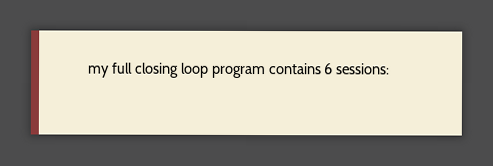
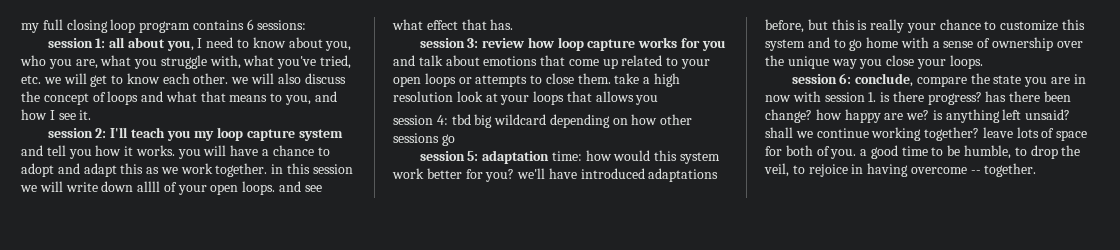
+ session 1: all about you, I need to know about you, who you are, what you struggle with, what you've tried, etc. we will get to know each other. we will also discuss the concept of loops and what that means to you, and how I see it.
+ session 2: I'll teach you my loop capture system and tell you how it works. you will have a chance to adopt and adapt this as we work together. in this session we will write down allll of your open loops. and see what effect that has.
+ session 3: review how loop capture works for you and talk about emotions that come up related to your open loops or attempts to close them. take a high resolution look at your loops that allows you
+ session 4: tbd big wildcard depending on how other sessions go
+ session 5: adaptation time: how would this system work better for you? we'll have introduced adaptations before, but this is really your chance to customize this system and to go home with a sense of ownership over the unique way you close your loops.
+ session 6: conclude, compare the state you are in now with session 1. is there progress? has there been change? how happy are we? is anything left unsaid? shall we continue working together? leave lots of space for both of you. a good time to be humble, to drop the veil, to rejoice in having overcome -- together.

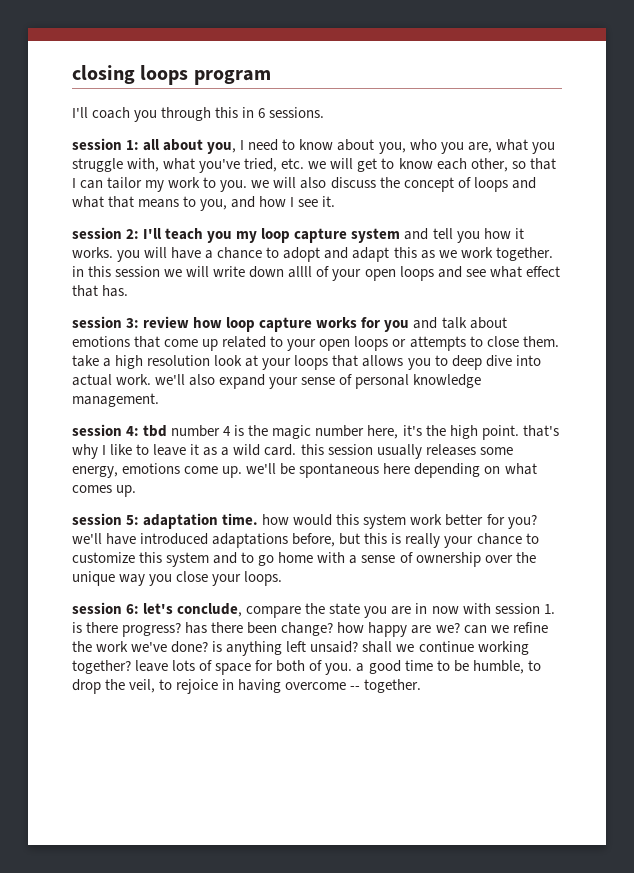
- my full closing loop program contains 6 sessions:
+ closing loops program
+ I'll coach you through this in 6 sessions.
- session 1: all about you, I need to know about you, who you are, what you struggle with, what you've tried, etc. we will get to know each other. we will also discuss the concept of loops and what that means to you, and how I see it.
+ session 1: all about you, I need to know about you, who you are, what you struggle with, what you've tried, etc. we will get to know each other, so that I can tailor my work to you. we will also discuss the concept of loops and what that means to you, and how I see it.
- session 2: I'll teach you my loop capture system and tell you how it works. you will have a chance to adopt and adapt this as we work together. in this session we will write down allll of your open loops. and see what effect that has.
+ session 2: I'll teach you my loop capture system and tell you how it works. you will have a chance to adopt and adapt this as we work together. in this session we will write down allll of your open loops and see what effect that has.
- session 3: review how loop capture works for you and talk about emotions that come up related to your open loops or attempts to close them. take a high resolution look at your loops that allows you
- session 4: tbd big wildcard depending on how other sessions go
+ session 3: review how loop capture works for you and talk about emotions that come up related to your open loops or attempts to close them. take a high resolution look at your loops that allows you to deep dive into actual work. we'll also expand your sense of personal knowledge management.
+ session 4: tbd number 4 is the magic number here, it's the high point. that's why I like to leave it as a wild card. this session usually releases some energy, emotions come up. we'll be spontaneous here depending on what comes up.
- session 5: adaptation time: how would this system work better for you? we'll have introduced adaptations before, but this is really your chance to customize this system and to go home with a sense of ownership over the unique way you close your loops.
+ session 5: adaptation time. how would this system work better for you? we'll have introduced adaptations before, but this is really your chance to customize this system and to go home with a sense of ownership over the unique way you close your loops.
- session 6: conclude, compare the state you are in now with session 1. is there progress? has there been change? how happy are we? is anything left unsaid? shall we continue working together? leave lots of space for both of you. a good time to be humble, to drop the veil, to rejoice in having overcome -- together.
+ session 6: let's conclude, compare the state you are in now with session 1. is there progress? has there been change? how happy are we? can we refine the work we've done? is anything left unsaid? shall we continue working together? leave lots of space for both of you. a good time to be humble, to drop the veil, to rejoice in having overcome -- together.

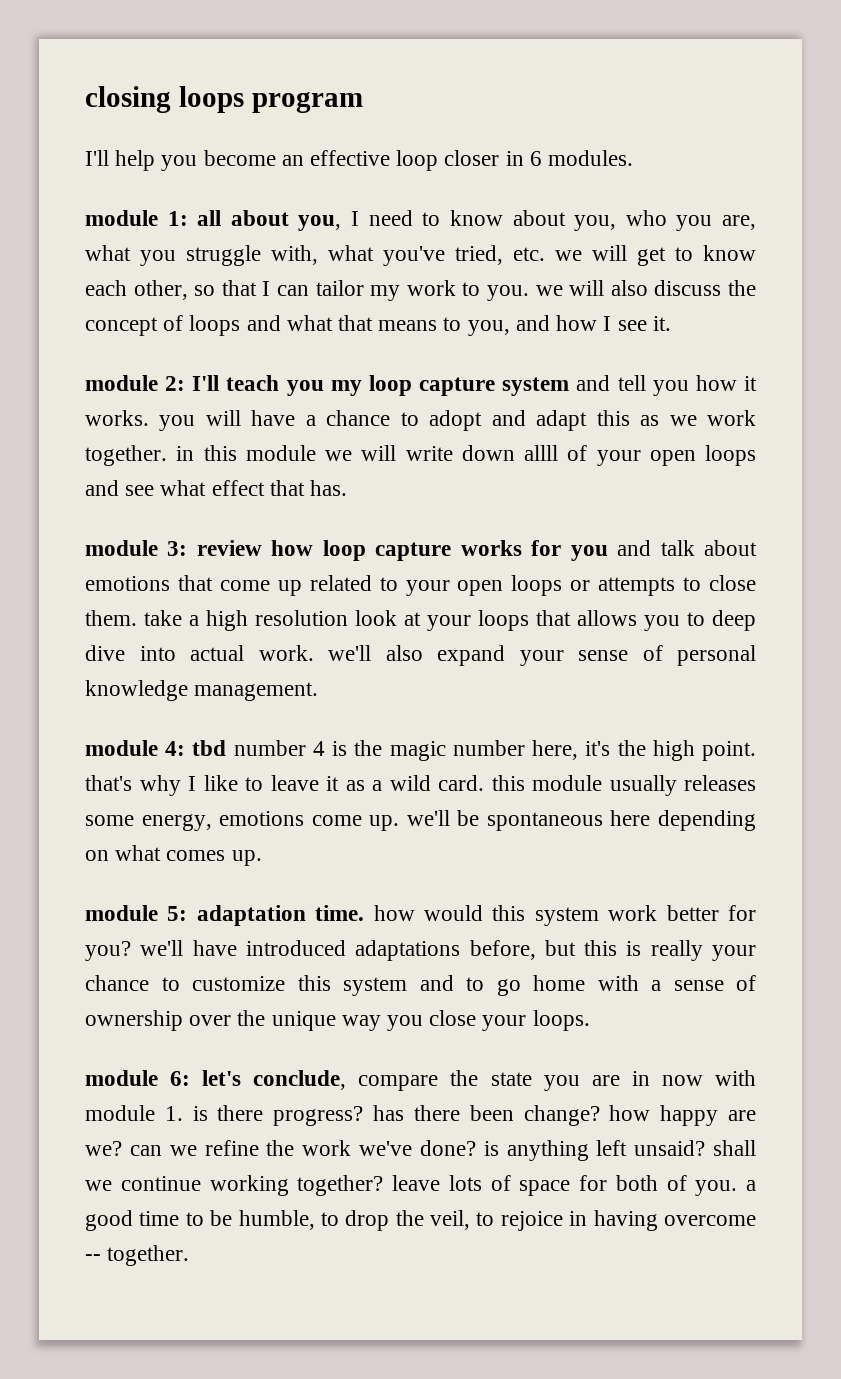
- I'll coach you through this in 6 sessions.
- session 1: all about you, I need to know about you, who you are, what you struggle with, what you've tried, etc. we will get to know each other, so that I can tailor my work to you. we will also discuss the concept of loops and what that means to you, and how I see it.
+ I'll help you become an effective loop closer in 6 modules.
+ module 1: all about you, I need to know about you, who you are, what you struggle with, what you've tried, etc. we will get to know each other, so that I can tailor my work to you. we will also discuss the concept of loops and what that means to you, and how I see it.
- session 2: I'll teach you my loop capture system and tell you how it works. you will have a chance to adopt and adapt this as we work together. in this session we will write down allll of your open loops and see what effect that has.
+ module 2: I'll teach you my loop capture system and tell you how it works. you will have a chance to adopt and adapt this as we work together. in this module we will write down allll of your open loops and see what effect that has.
- session 3: review how loop capture works for you and talk about emotions that come up related to your open loops or attempts to close them. take a high resolution look at your loops that allows you to deep dive into actual work. we'll also expand your sense of personal knowledge management.
+ module 3: review how loop capture works for you and talk about emotions that come up related to your open loops or attempts to close them. take a high resolution look at your loops that allows you to deep dive into actual work. we'll also expand your sense of personal knowledge management.
- session 4: tbd number 4 is the magic number here, it's the high point. that's why I like to leave it as a wild card. this session usually releases some energy, emotions come up. we'll be spontaneous here depending on what comes up.
+ module 4: tbd number 4 is the magic number here, it's the high point. that's why I like to leave it as a wild card. this module usually releases some energy, emotions come up. we'll be spontaneous here depending on what comes up.
- session 5: adaptation time. how would this system work better for you? we'll have introduced adaptations before, but this is really your chance to customize this system and to go home with a sense of ownership over the unique way you close your loops.
+ module 5: adaptation time. how would this system work better for you? we'll have introduced adaptations before, but this is really your chance to customize this system and to go home with a sense of ownership over the unique way you close your loops.
- session 6:
+ module 6:
- let's conclude, compare the state you are in now with session 1. is there progress? has there been change? how happy are we? can we refine the work we've done? is anything left unsaid? shall we continue working together? leave lots of space for both of you. a good time to be humble, to drop the veil, to rejoice in having overcome -- together.
+ let's conclude, compare the state you are in now with module 1. is there progress? has there been change? how happy are we? can we refine the work we've done? is anything left unsaid? shall we continue working together? leave lots of space for both of you. a good time to be humble, to drop the veil, to rejoice in having overcome -- together.

